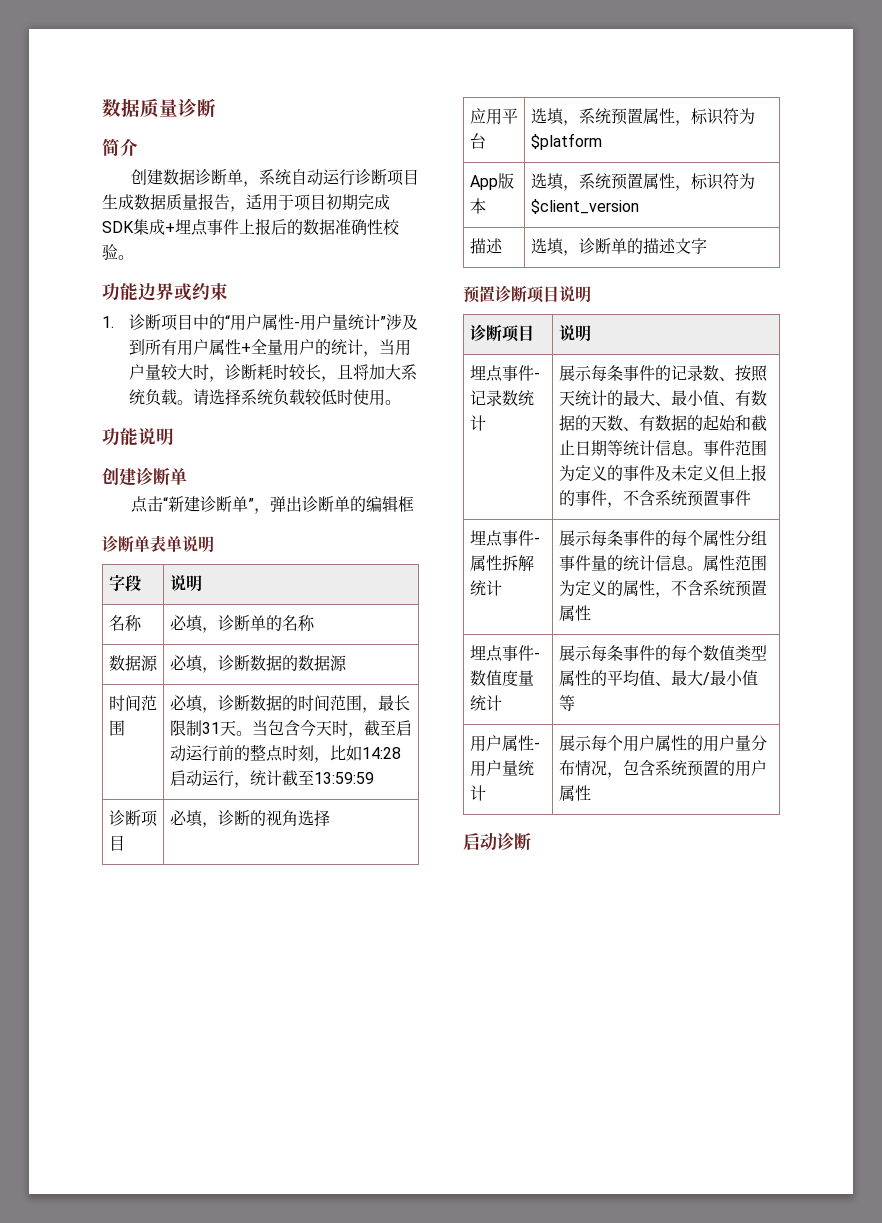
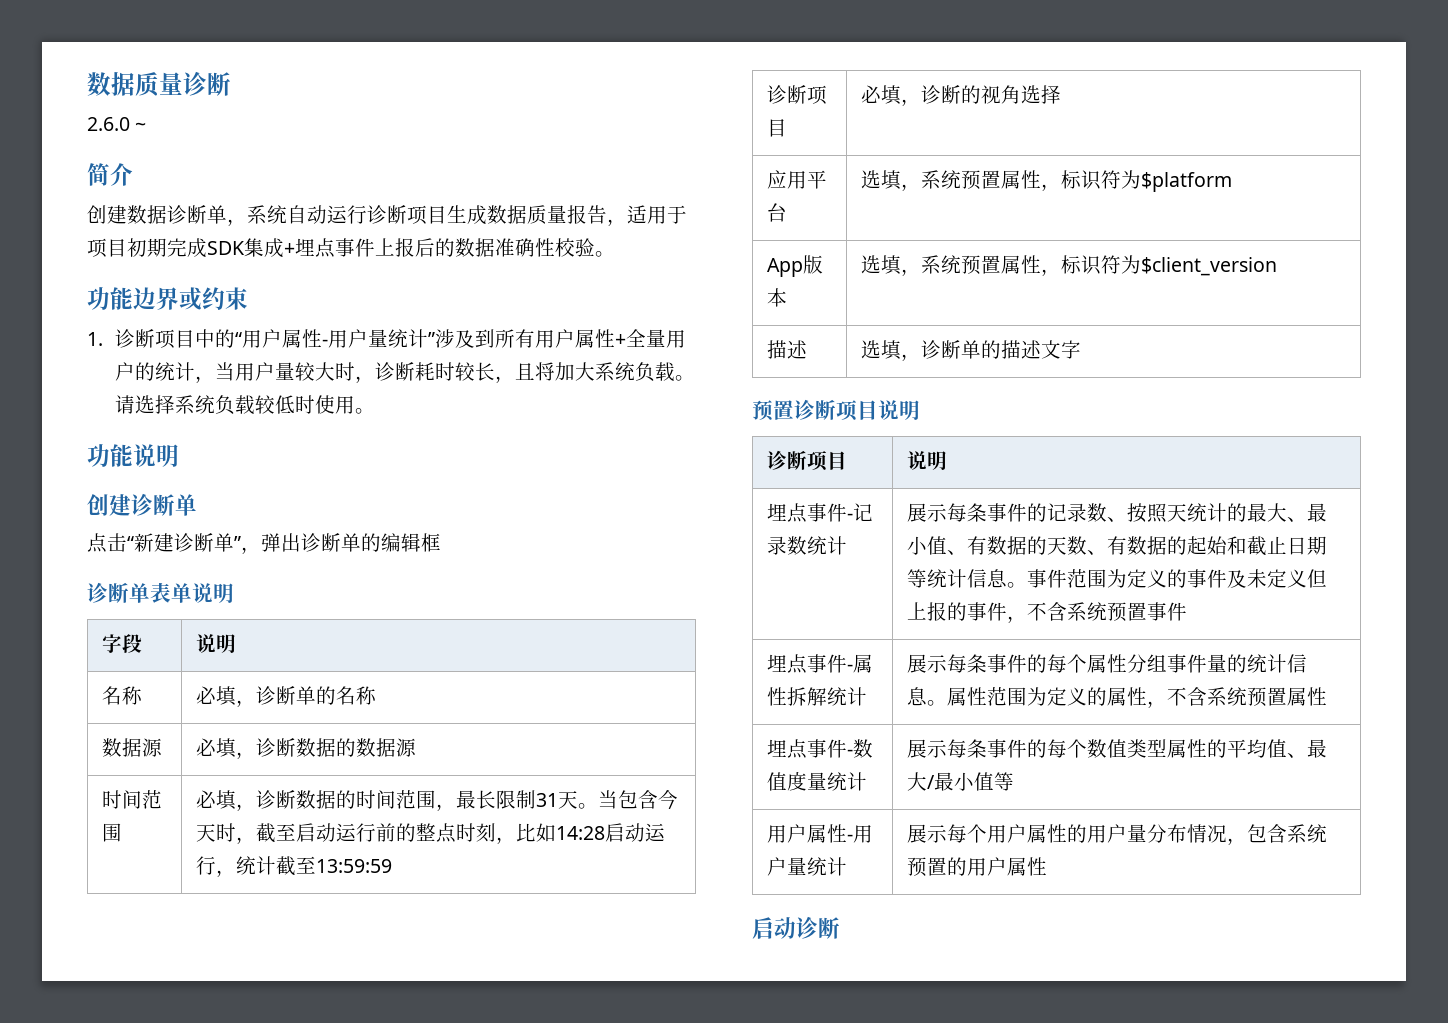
+ 2.6.0 ~

